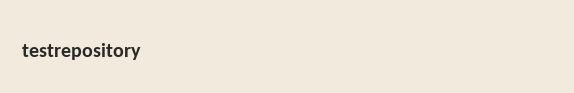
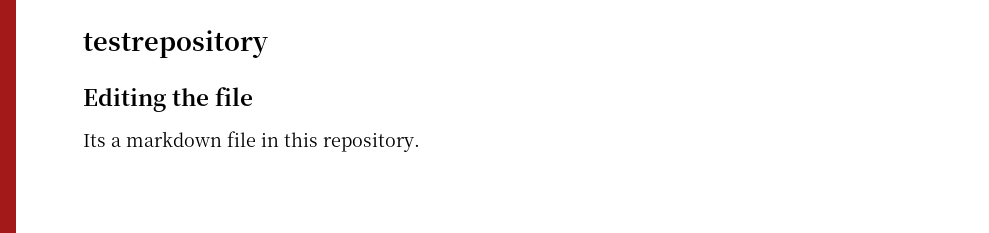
+ Editing the file
+ Its a markdown file in this repository.

